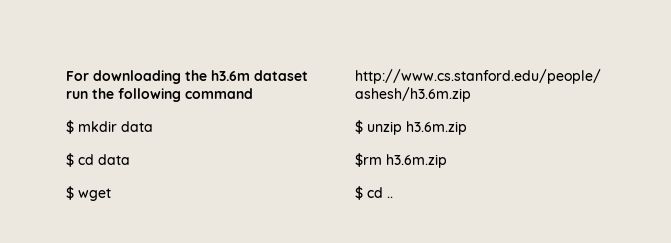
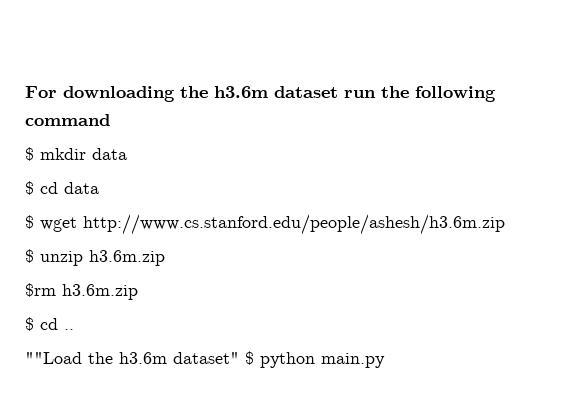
+ ""Load the h3.6m dataset" $ python main.py

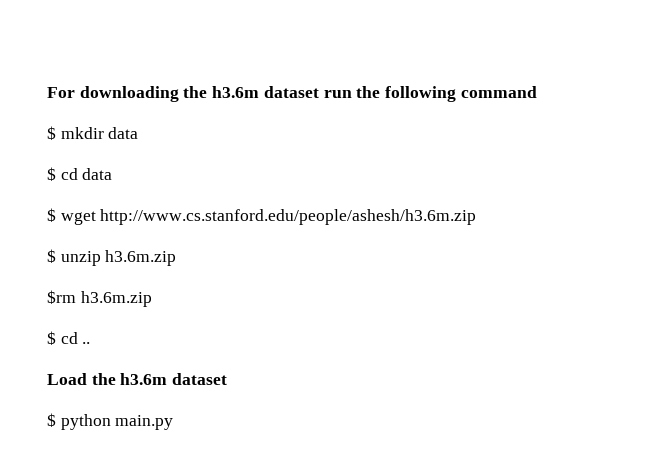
- ""Load the h3.6m dataset" $ python main.py
+ Load the h3.6m dataset
+ $ python main.py

